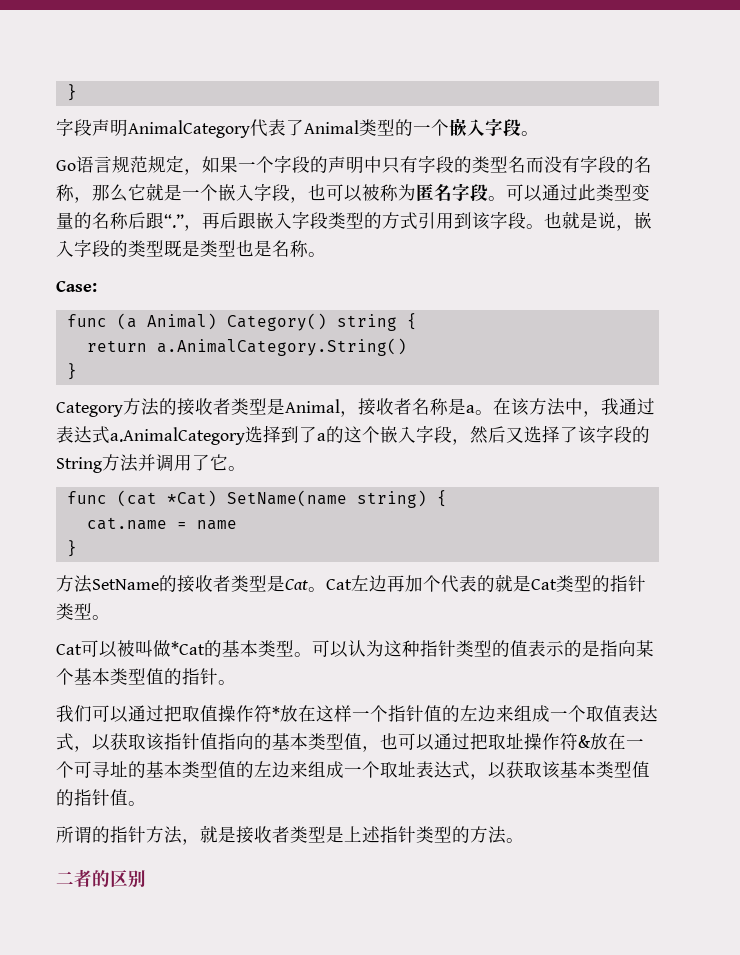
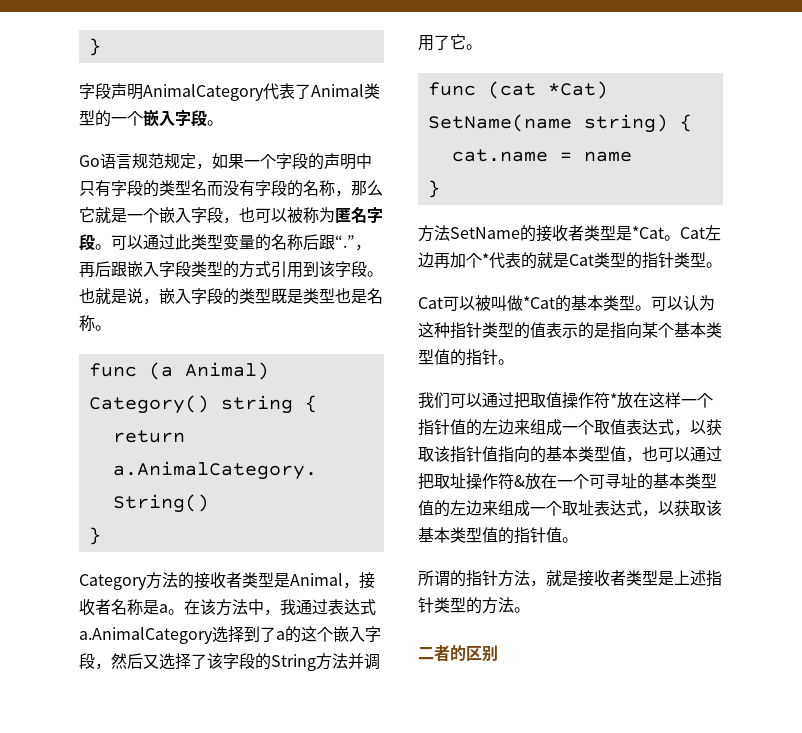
- Case:
- 方法SetName的接收者类型是Cat。
+ 方法SetName的接收者类型是*Cat。
- Cat左边再加个代表的就是Cat类型的指针类型。
+ Cat左边再加个*代表的就是Cat类型的指针类型。

